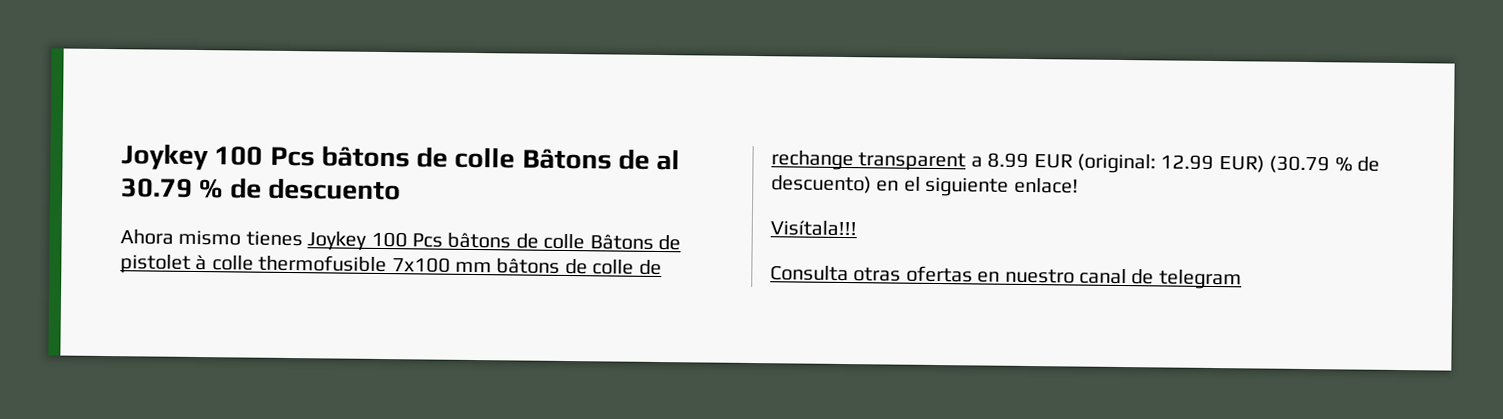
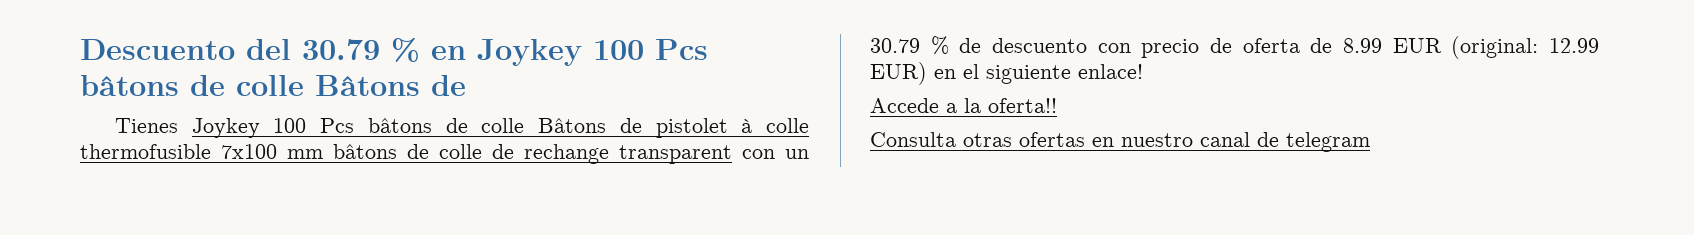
- Joykey 100 Pcs bâtons de colle Bâtons de al 30.79 % de descuento
- Ahora mismo tienes Joykey 100 Pcs bâtons de colle Bâtons de pistolet à colle thermofusible 7x100 mm bâtons de colle de rechange transparent a 8.99 EUR (original: 12.99 EUR) (30.79 % de descuento) en el siguiente enlace!
+ Descuento del 30.79 % en Joykey 100 Pcs bâtons de colle Bâtons de
+ Tienes Joykey 100 Pcs bâtons de colle Bâtons de pistolet à colle thermofusible 7x100 mm bâtons de colle de rechange transparent con un 30.79 % de descuento con precio de oferta de 8.99 EUR (original: 12.99 EUR) en el siguiente enlace!
- Visítala!!!
+ Accede a la oferta!!

